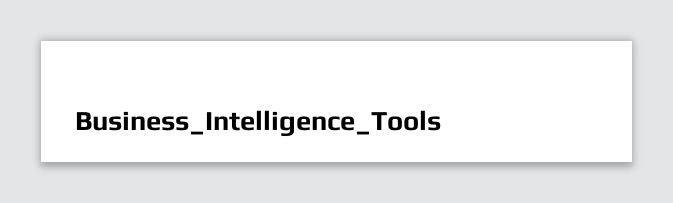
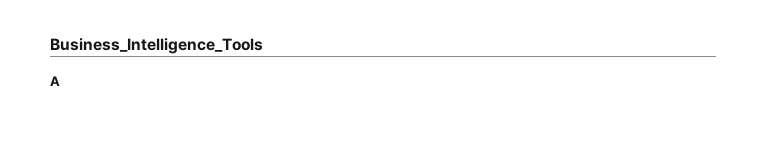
+ A

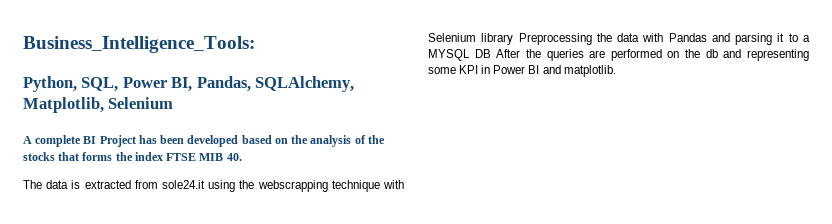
- Business_Intelligence_Tools
- A
+ Business_Intelligence_Tools:
+ Python, SQL, Power BI, Pandas, SQLAlchemy, Matplotlib, Selenium
+ A complete BI Project has been developed based on the analysis of the stocks that forms the index FTSE MIB 40.
+ The data is extracted from sole24.it using the webscrapping technique with Selenium library Preprocessing the data with Pandas and parsing it to a MYSQL DB After the queries are performed on the db and representing some KPI in Power BI and matplotlib.

